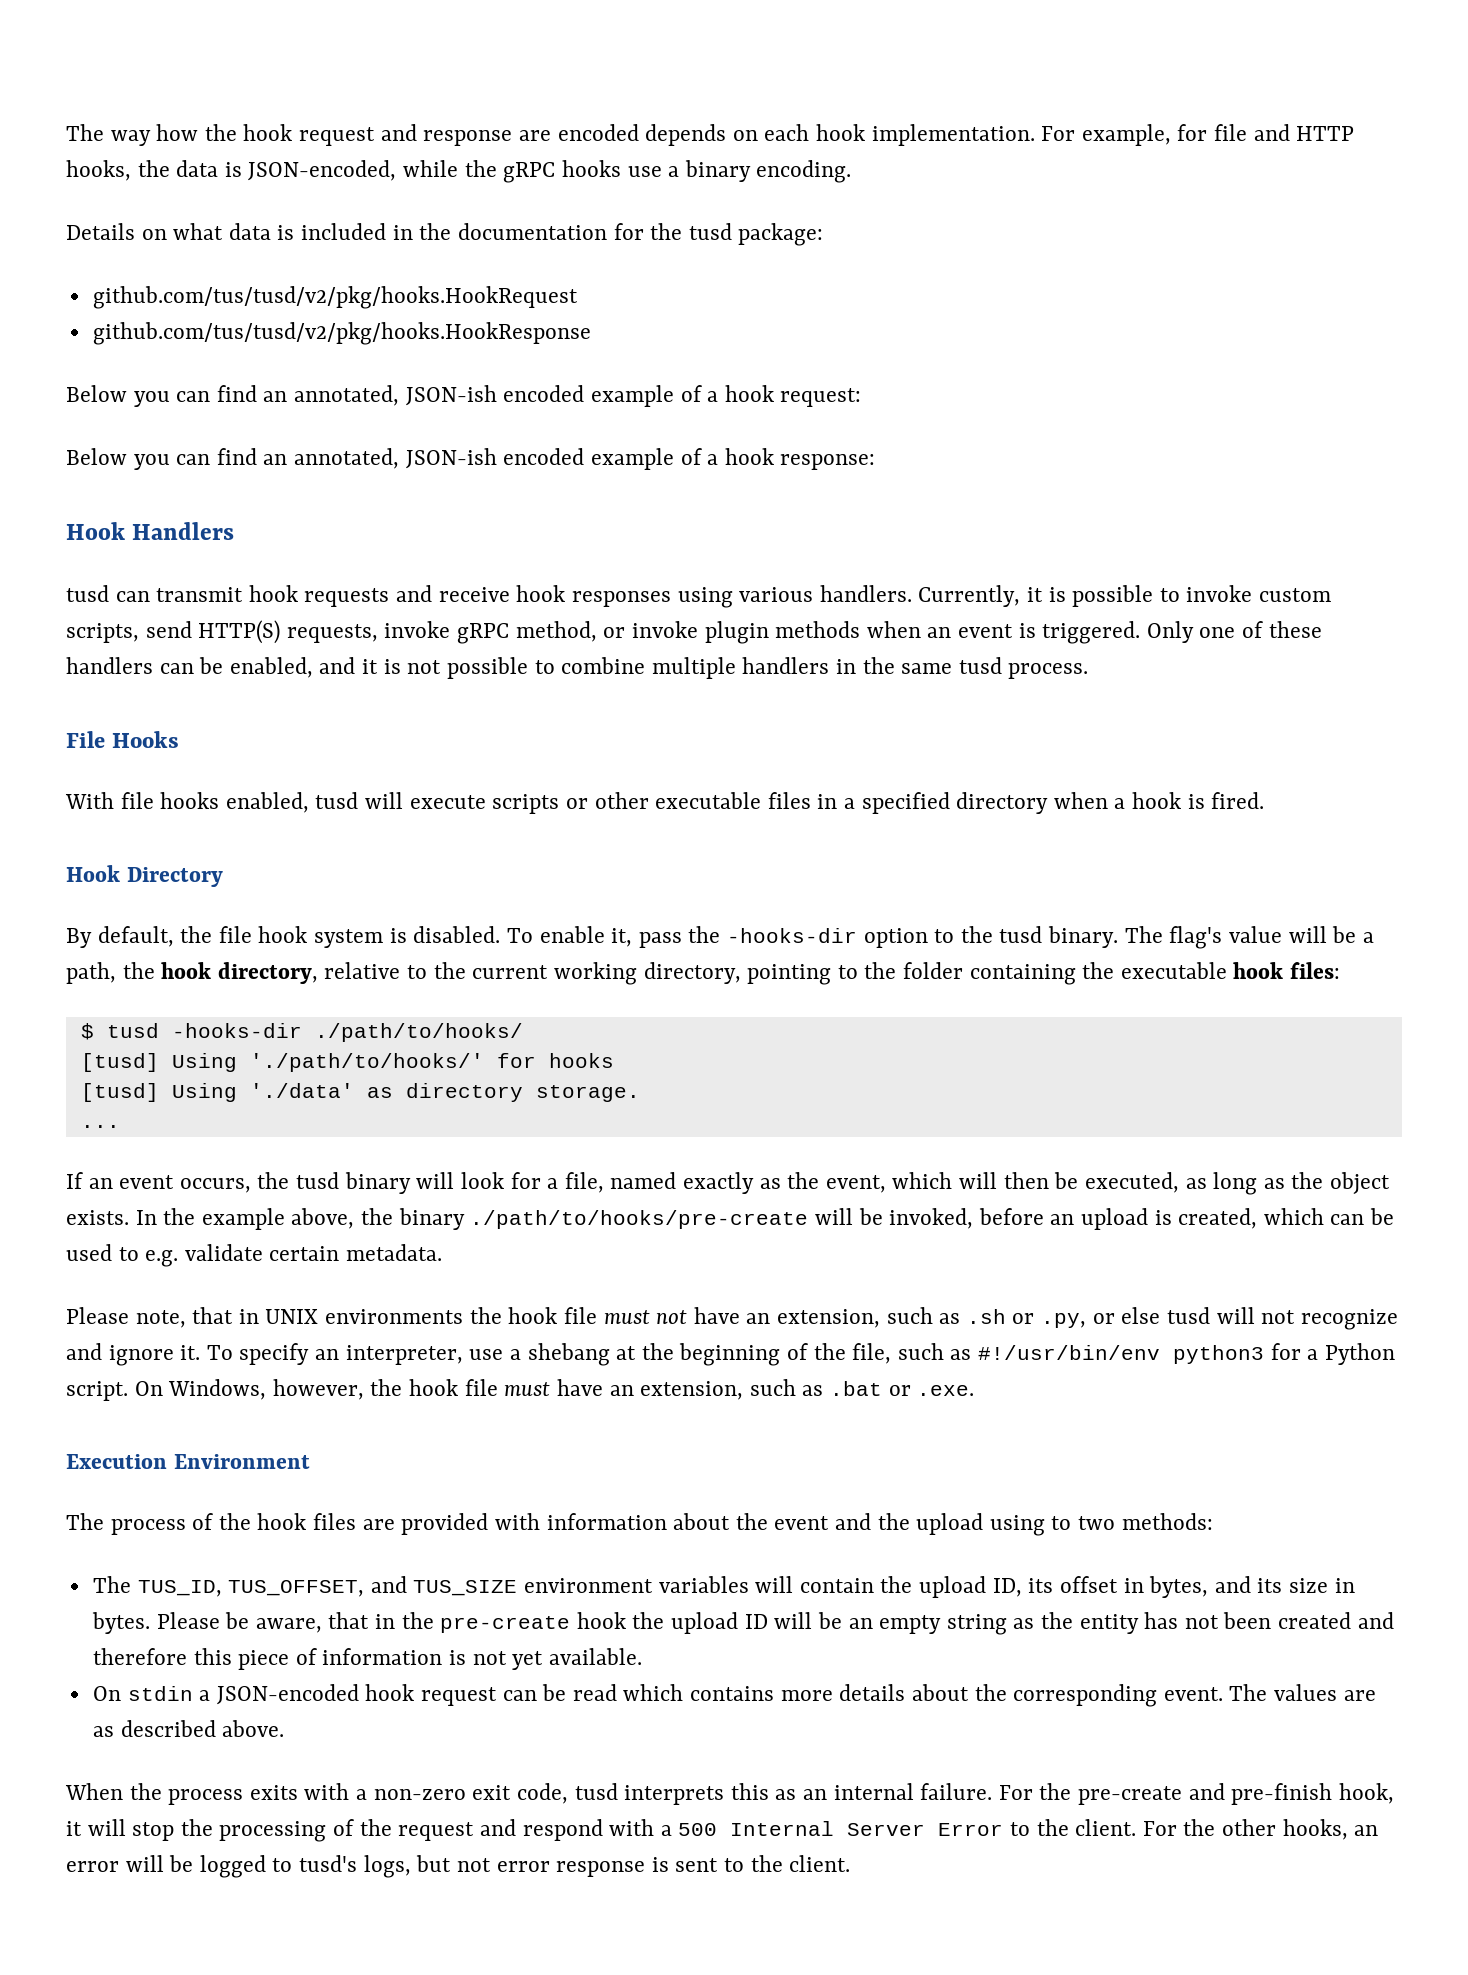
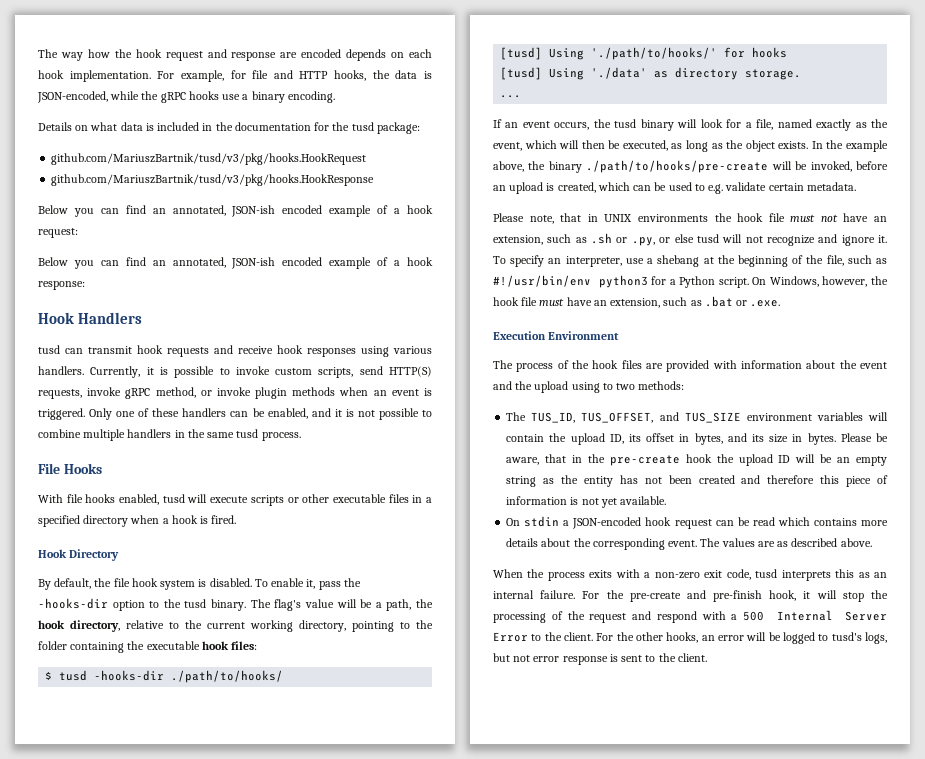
- github.com/tus/tusd/v2/pkg/hooks.HookRequest
- github.com/tus/tusd/v2/pkg/hooks.HookResponse
+ github.com/MariuszBartnik/tusd/v3/pkg/hooks.HookRequest
+ github.com/MariuszBartnik/tusd/v3/pkg/hooks.HookResponse

